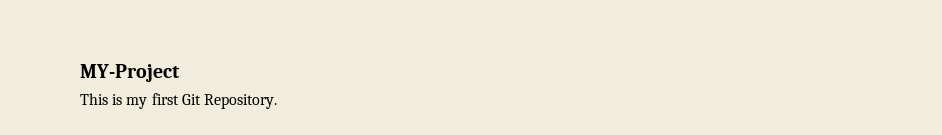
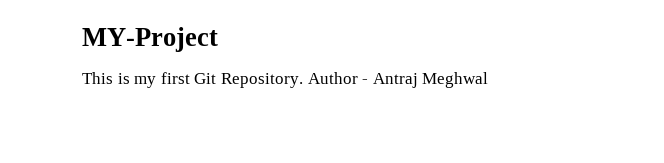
+ Author - Antraj Meghwal

